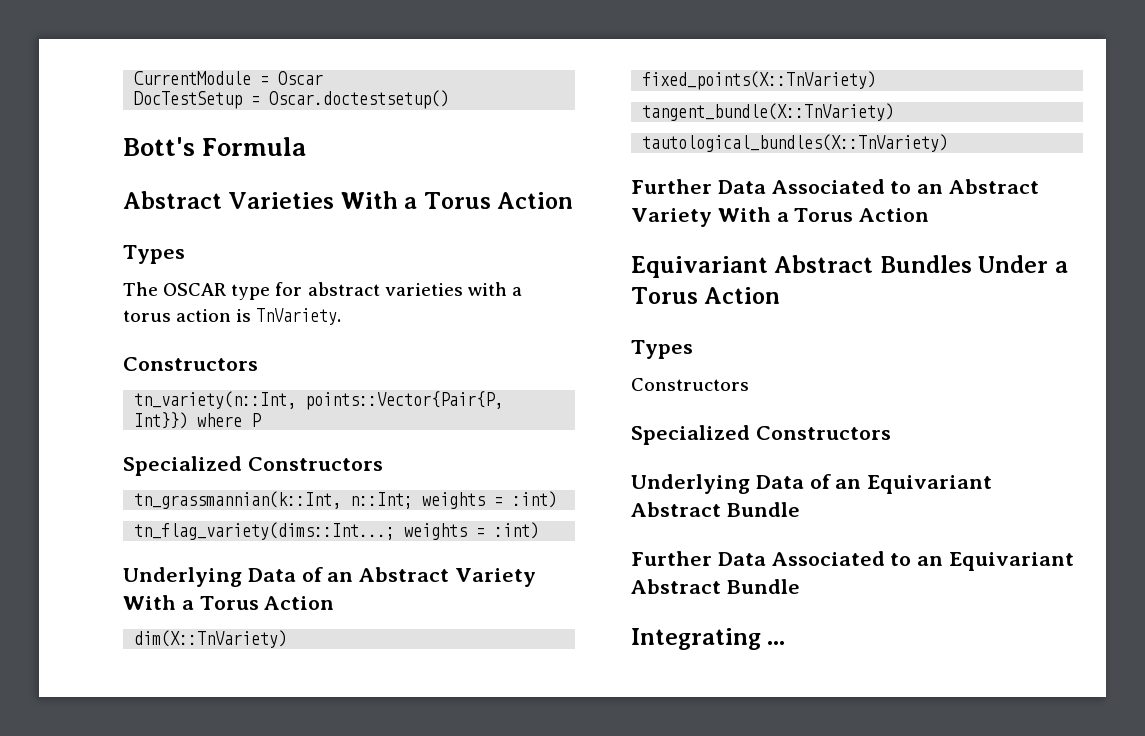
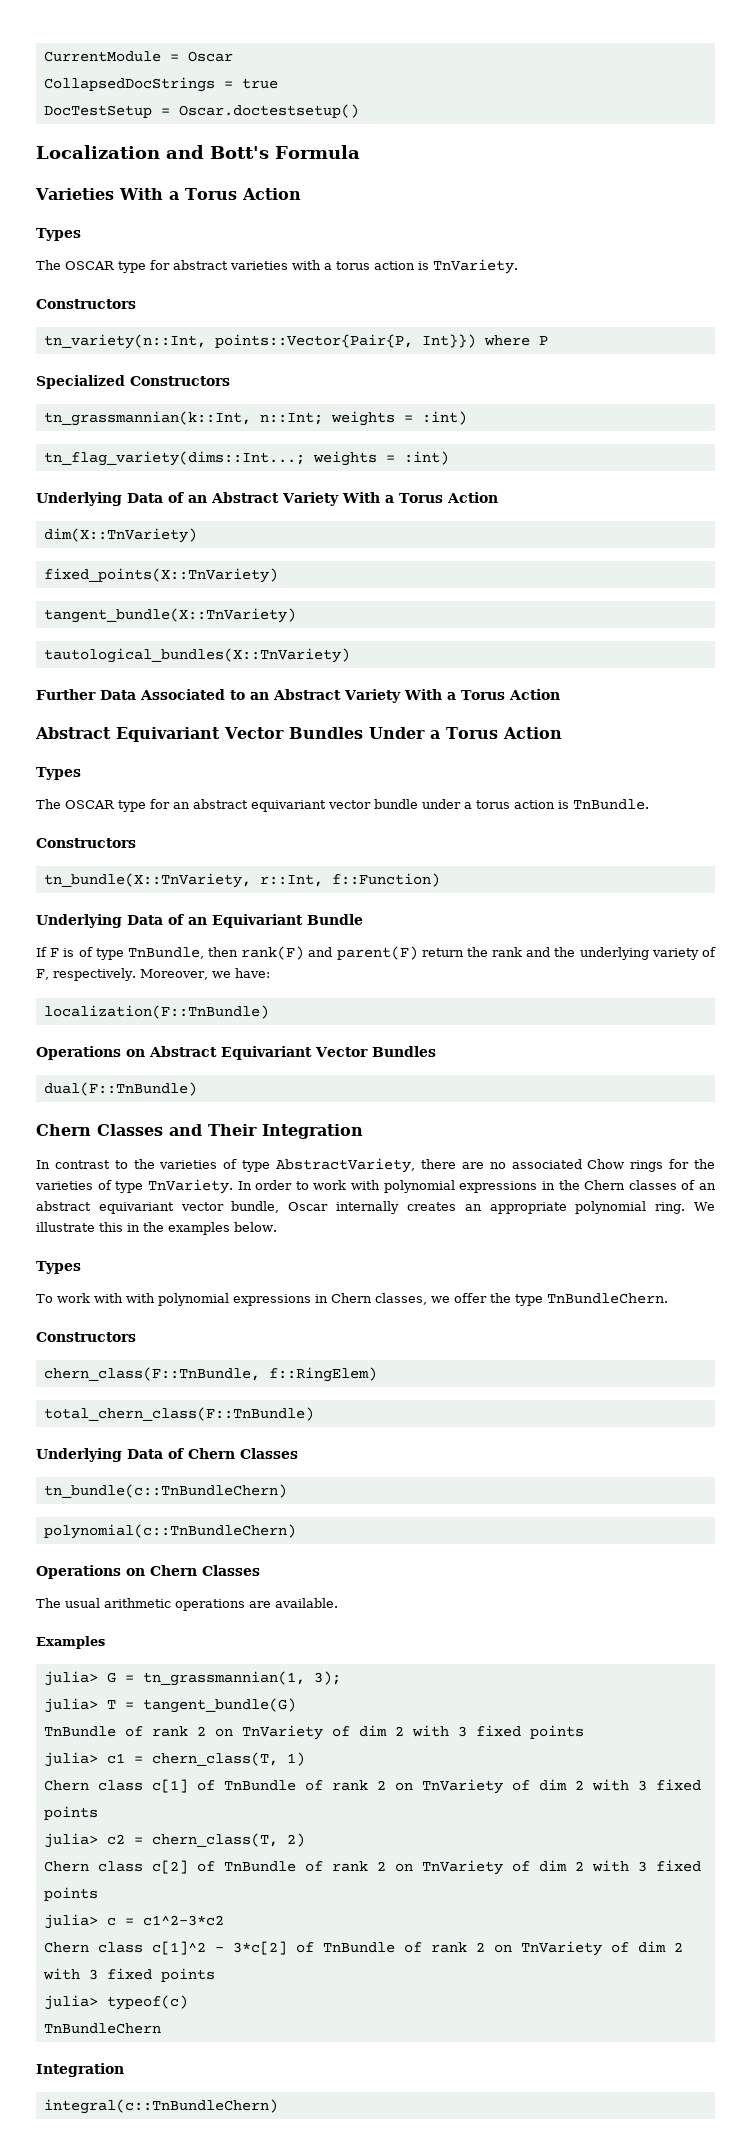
+ CollapsedDocStrings = true
- Bott's Formula
+ Localization and Bott's Formula
- Abstract Varieties With a Torus Action
+ Varieties With a Torus Action
- Equivariant Abstract Bundles Under a Torus Action
+ Abstract Equivariant Vector Bundles Under a Torus Action
  Types
+ The OSCAR type for an abstract equivariant vector bundle under a torus action is TnBundle.
  Constructors
- Specialized Constructors
+ tn_bundle(X::TnVariety, r::Int, f::Function)
- Underlying Data of an Equivariant Abstract Bundle
- Further Data Associated to an Equivariant Abstract Bundle
- Integrating ...
+ Underlying Data of an Equivariant Bundle
+ If F is of type TnBundle, then rank(F) and parent(F) return the rank and the underlying variety of F, respectively. Moreover, we have:
+ localization(F::TnBundle)
+ Operations on Abstract Equivariant Vector Bundles
+ dual(F::TnBundle)
+ Chern Classes and Their Integration
+ In contrast to the varieties of type AbstractVariety, there are no associated Chow rings for the varieties of type TnVariety. In order to work with polynomial expressions in the Chern classes of an abstract equivariant vector bundle, Oscar internally creates an appropriate polynomial ring. We illustrate this in the examples below.
+ Types
+ To work with with polynomial expressions in Chern classes, we offer the type TnBundleChern.
+ Constructors
+ chern_class(F::TnBundle, f::RingElem)
+ total_chern_class(F::TnBundle)
+ Underlying Data of Chern Classes
+ tn_bundle(c::TnBundleChern)
+ polynomial(c::TnBundleChern)
+ Operations on Chern Classes
+ The usual arithmetic operations are available.
+ Examples
+ julia> G = tn_grassmannian(1, 3);
+ julia> T = tangent_bundle(G)
+ TnBundle of rank 2 on TnVariety of dim 2 with 3 fixed points
+ julia> c1 = chern_class(T, 1)
+ Chern class c[1] of TnBundle of rank 2 on TnVariety of dim 2 with 3 fixed points
+ julia> c2 = chern_class(T, 2)
+ Chern class c[2] of TnBundle of rank 2 on TnVariety of dim 2 with 3 fixed points
+ julia> c = c1^2-3*c2
+ Chern class c[1]^2 - 3*c[2] of TnBundle of rank 2 on TnVariety of dim 2 with 3 fixed points
+ julia> typeof(c)
+ TnBundleChern
+ Integration
+ integral(c::TnBundleChern)

